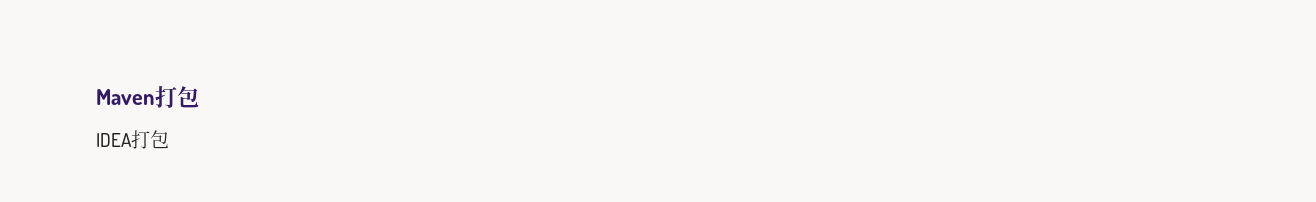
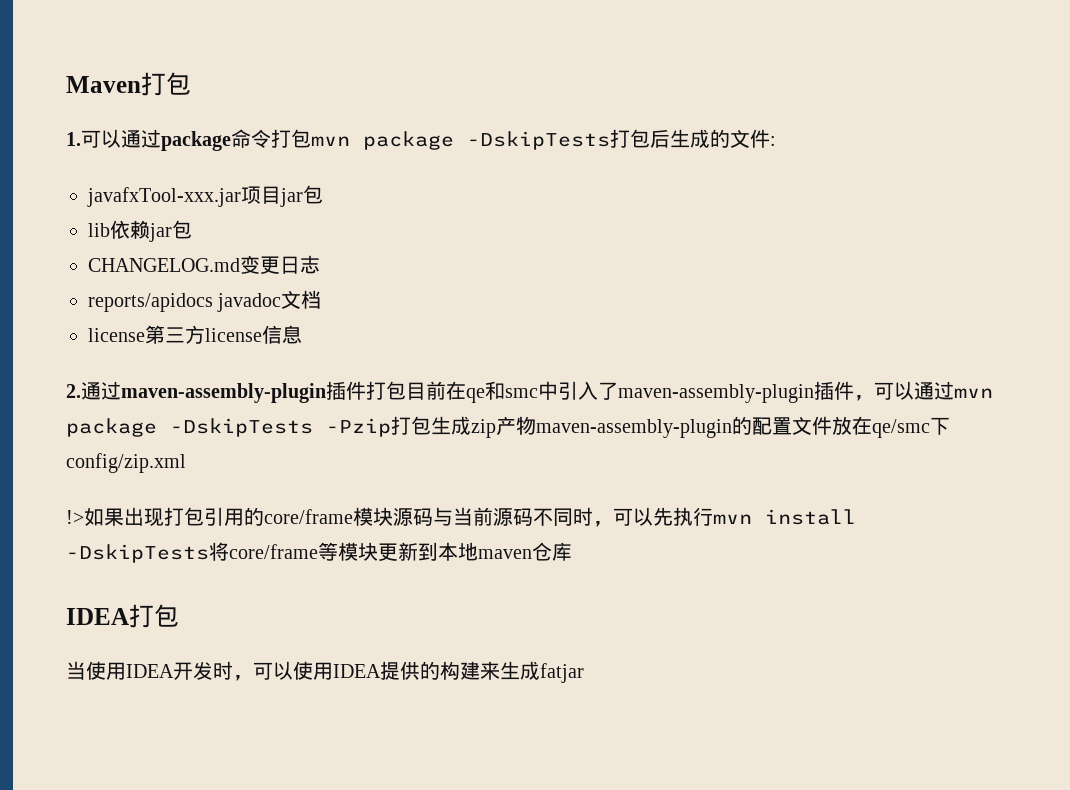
+ 1.可以通过package命令打包mvn package -DskipTests打包后生成的文件:
+ javafxTool-xxx.jar项目jar包
+ lib依赖jar包
+ CHANGELOG.md变更日志
+ reports/apidocs javadoc文档
+ license第三方license信息
+ 2.通过maven-assembly-plugin插件打包目前在qe和smc中引入了maven-assembly-plugin插件，可以通过mvn package -DskipTests -Pzip打包生成zip产物maven-assembly-plugin的配置文件放在qe/smc下config/zip.xml
+ !>如果出现打包引用的core/frame模块源码与当前源码不同时，可以先执行mvn install -DskipTests将core/frame等模块更新到本地maven仓库
  IDEA打包
+ 当使用IDEA开发时，可以使用IDEA提供的构建来生成fatjar

